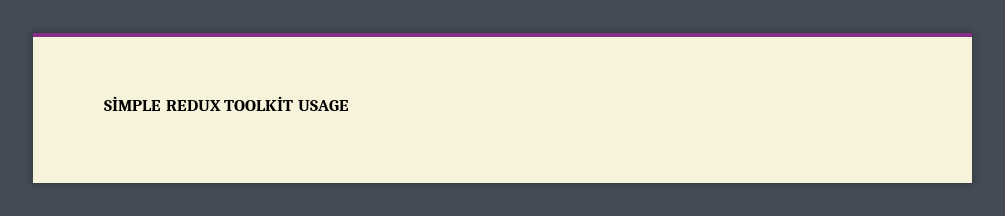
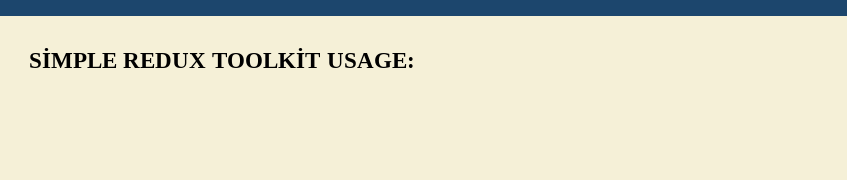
- SİMPLE REDUX TOOLKİT USAGE
+ SİMPLE REDUX TOOLKİT USAGE:

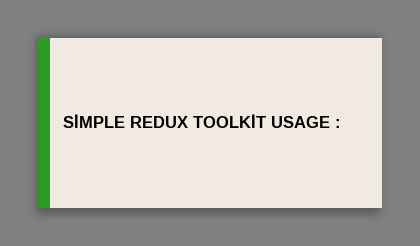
- SİMPLE REDUX TOOLKİT USAGE:
+ SİMPLE REDUX TOOLKİT USAGE :

